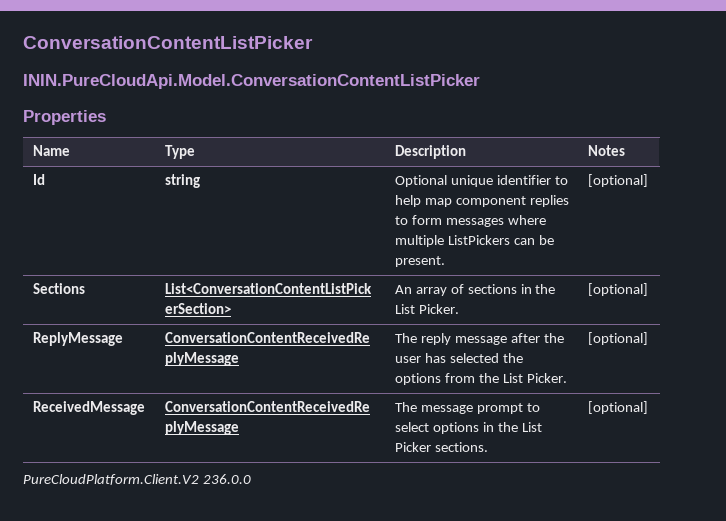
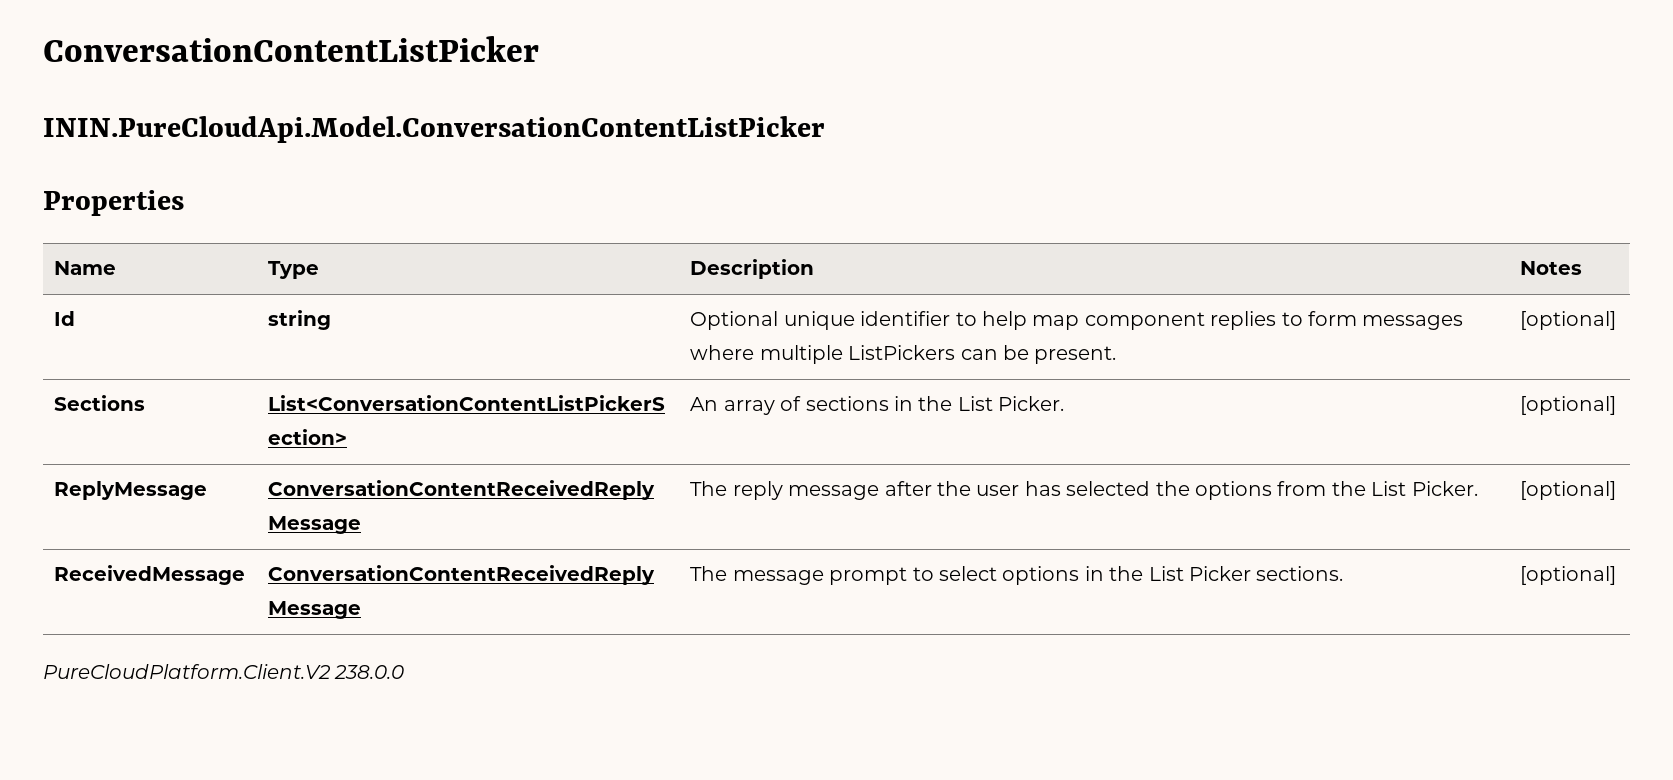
- PureCloudPlatform.Client.V2 236.0.0
+ PureCloudPlatform.Client.V2 238.0.0

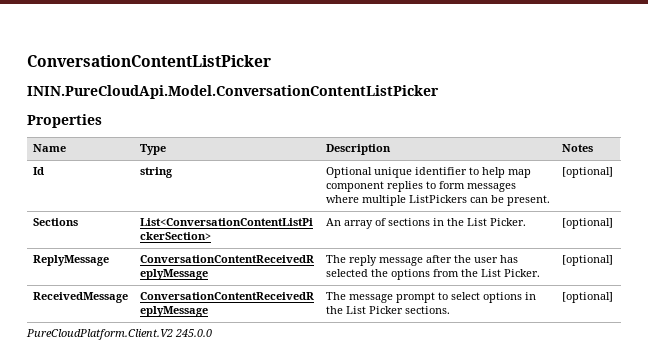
- PureCloudPlatform.Client.V2 238.0.0
+ PureCloudPlatform.Client.V2 245.0.0

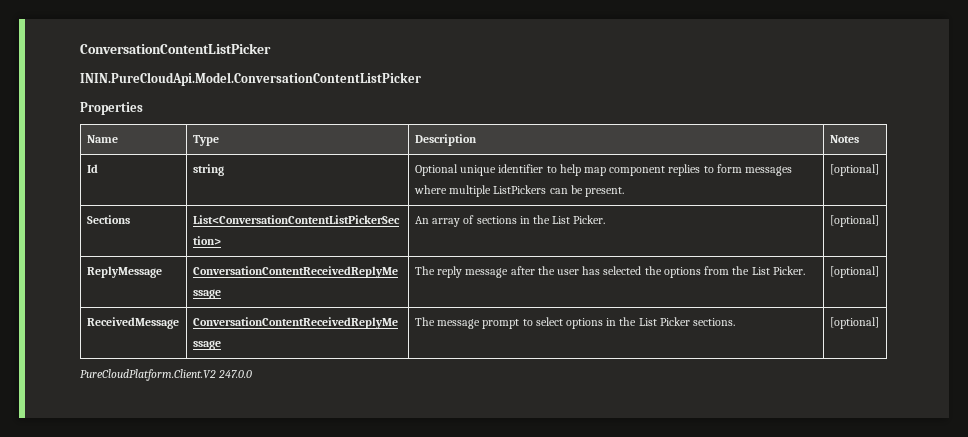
- PureCloudPlatform.Client.V2 245.0.0
+ PureCloudPlatform.Client.V2 247.0.0

